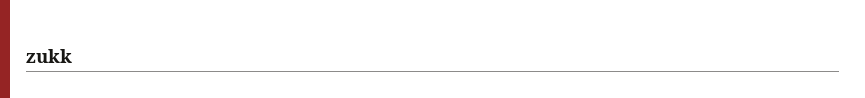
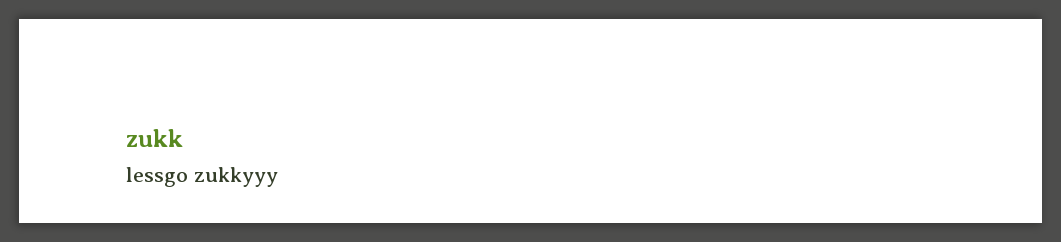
+ lessgo zukkyyy

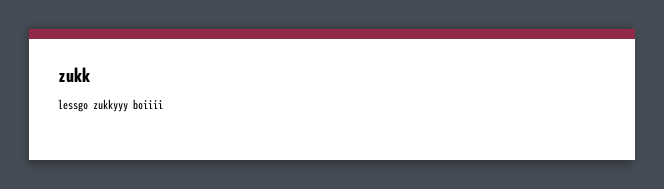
- lessgo zukkyyy
+ lessgo zukkyyy boiiii

